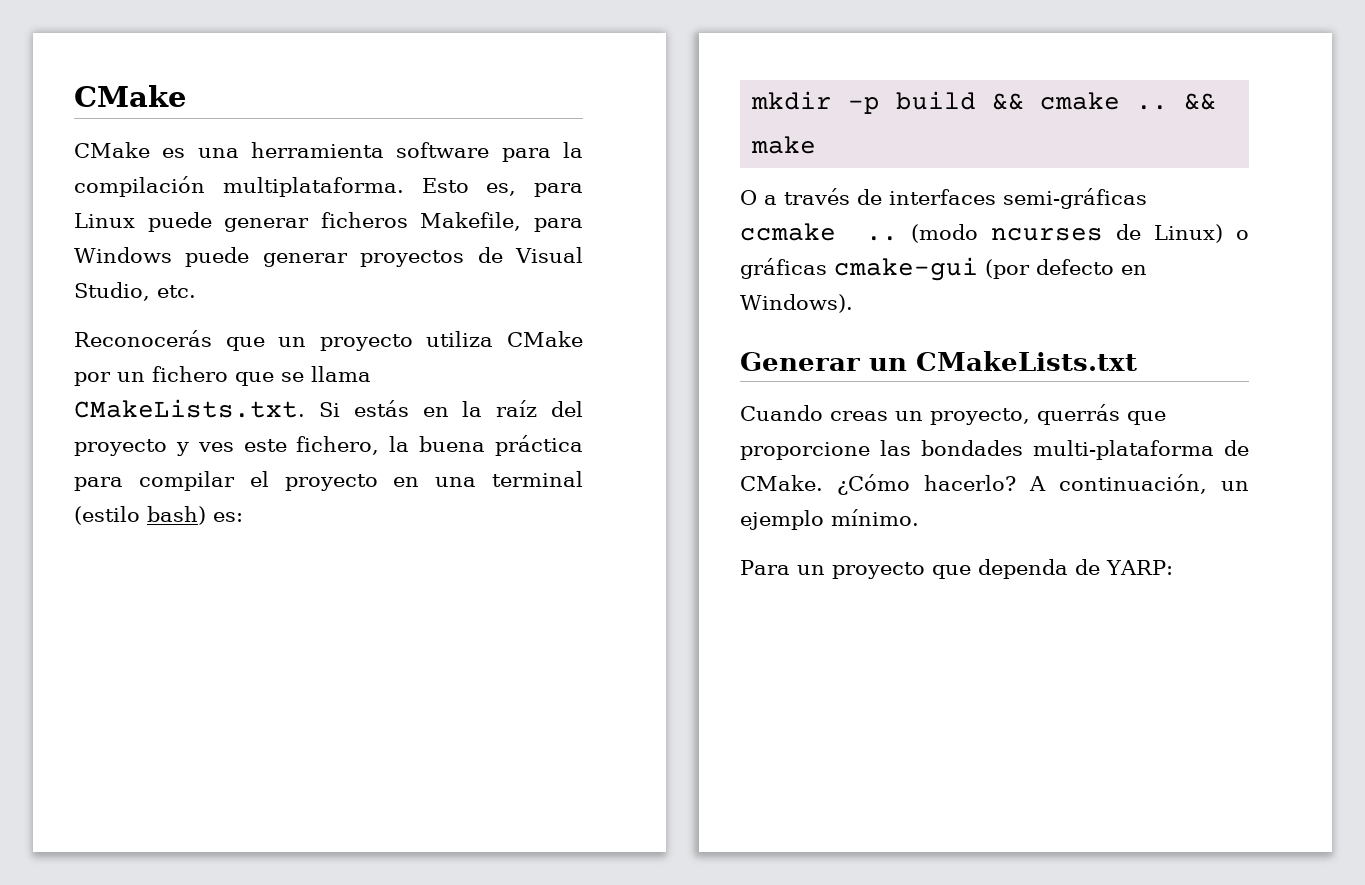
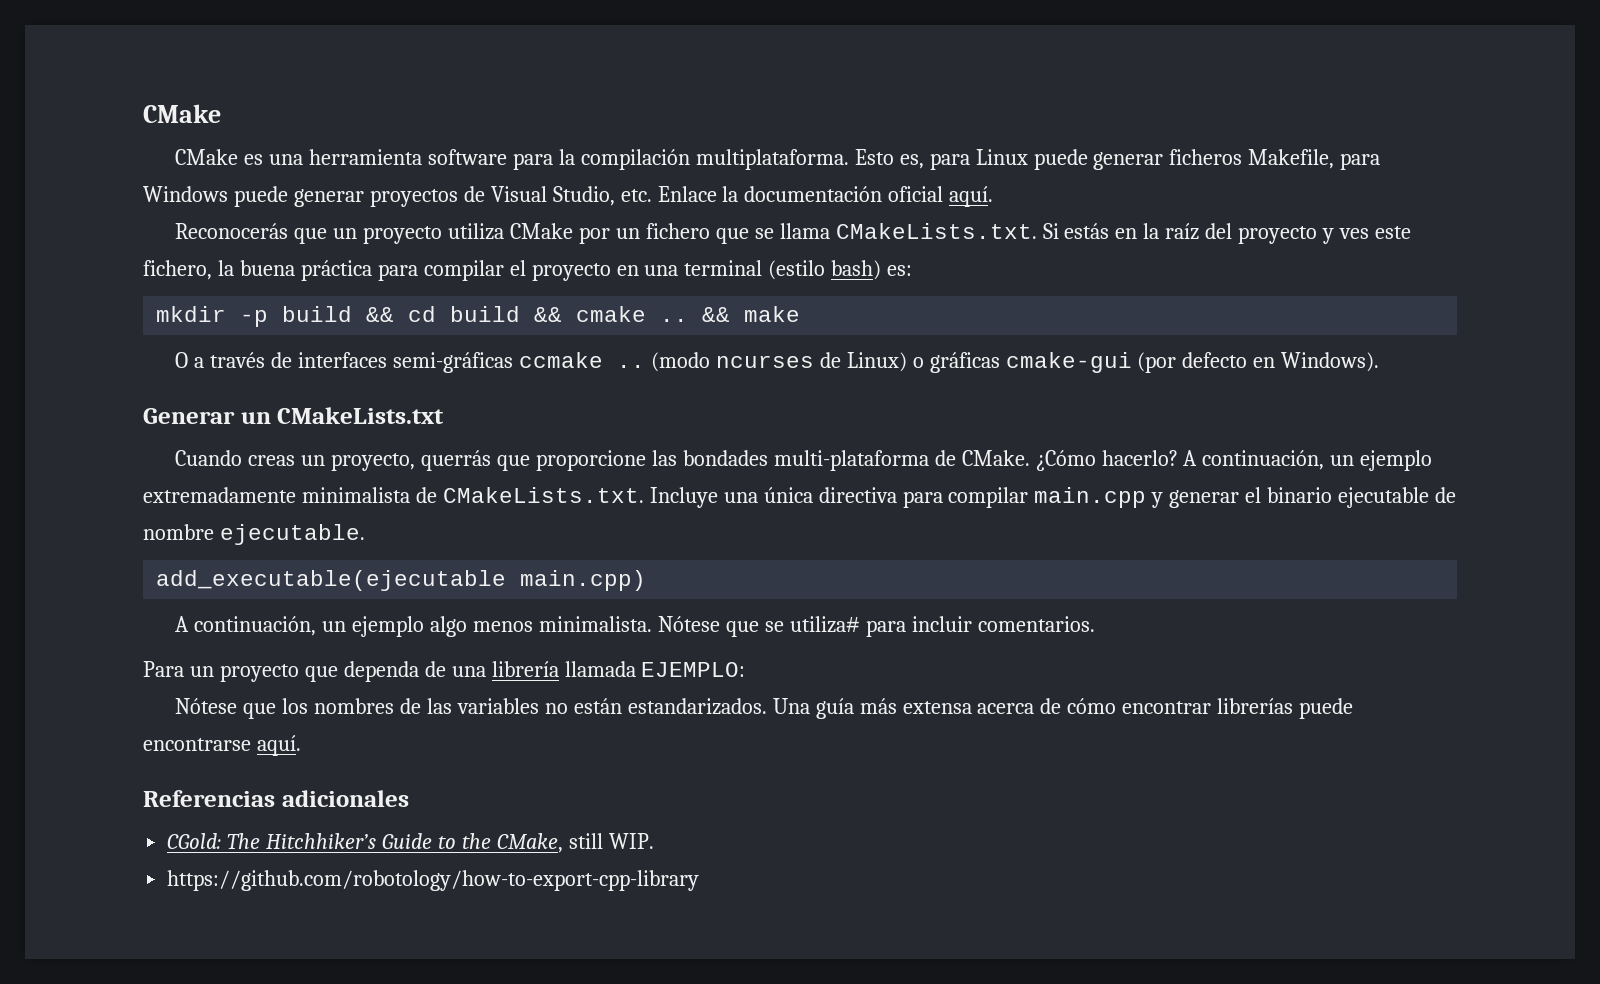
- Esto es, para Linux puede generar ficheros Makefile, para Windows puede generar proyectos de Visual Studio, etc.
+ Esto es, para Linux puede generar ficheros Makefile, para Windows puede generar proyectos de Visual Studio, etc. Enlace la documentación oficial aquí.
- mkdir -p build && cmake ..
+ mkdir -p build && cd build && cmake ..
- A continuación, un ejemplo mínimo.
+ A continuación, un ejemplo extremadamente minimalista de CMakeLists.txt. Incluye una única directiva para compilar main.cpp y generar el binario ejecutable de nombre ejecutable.
+ add_executable(ejecutable main.cpp)
+ A continuación, un ejemplo algo menos minimalista. Nótese que se utiliza# para incluir comentarios.
- Para un proyecto que dependa de YARP:
+ Para un proyecto que dependa de una librería llamada EJEMPLO:
+ Nótese que los nombres de las variables no están estandarizados. Una guía más extensa acerca de cómo encontrar librerías puede encontrarse aquí.
+ Referencias adicionales
+ CGold: The Hitchhiker’s Guide to the CMake, still WIP.
+ https://github.com/robotology/how-to-export-cpp-library

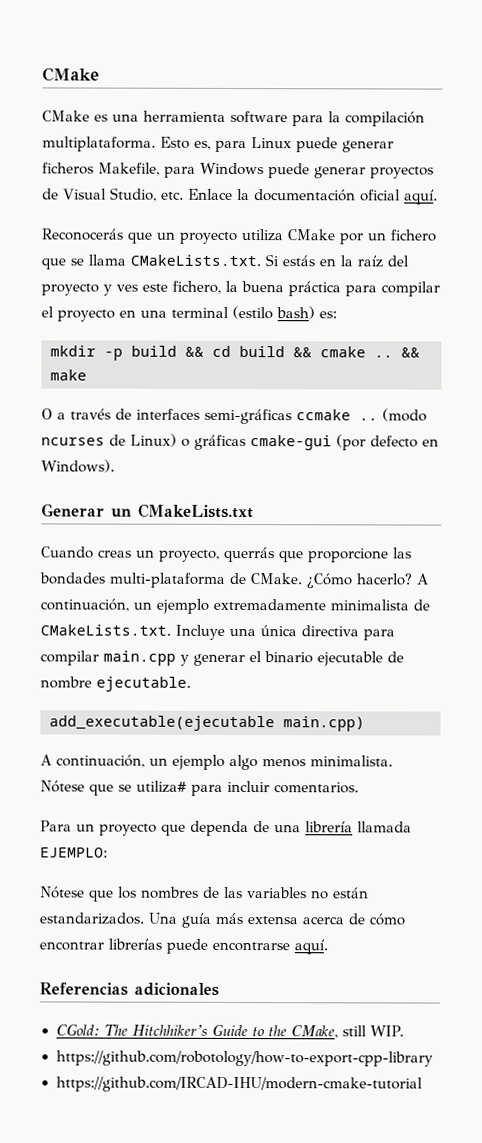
+ https://github.com/IRCAD-IHU/modern-cmake-tutorial

